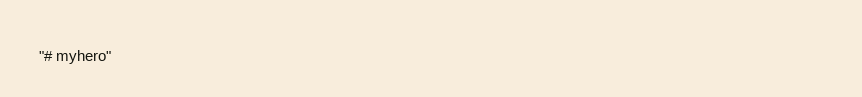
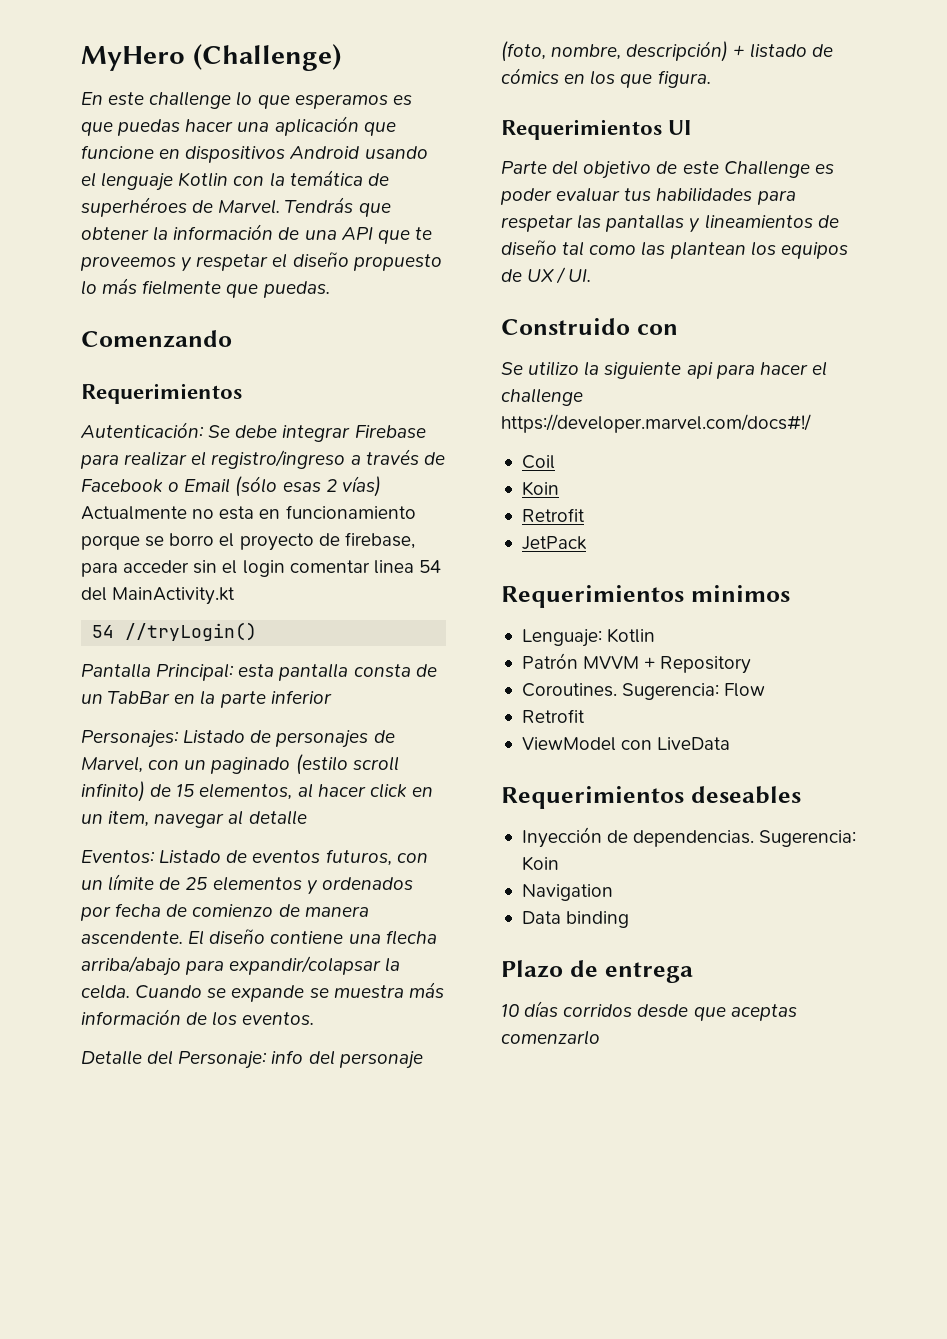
- "# myhero"
+ MyHero (Challenge)
+ En este challenge lo que esperamos es que puedas hacer una aplicación que funcione en dispositivos Android usando el lenguaje Kotlin con la temática de superhéroes de Marvel. Tendrás que obtener la información de una API que te proveemos y respetar el diseño propuesto lo más fielmente que puedas.
+ Comenzando
+ Requerimientos
+ Autenticación: Se debe integrar Firebase para realizar el registro/ingreso a través de Facebook o Email (sólo esas 2 vías) Actualmente no esta en funcionamiento porque se borro el proyecto de firebase, para acceder sin el login comentar linea 54 del MainActivity.kt
+ 54 //tryLogin()
+ Pantalla Principal: esta pantalla consta de un TabBar en la parte inferior
+ Personajes: Listado de personajes de Marvel, con un paginado (estilo scroll infinito) de 15 elementos, al hacer click en un item, navegar al detalle
+ Eventos: Listado de eventos futuros, con un límite de 25 elementos y ordenados por fecha de comienzo de manera ascendente. El diseño contiene una flecha arriba/abajo para expandir/colapsar la celda. Cuando se expande se muestra más información de los eventos.
+ Detalle del Personaje: info del personaje (foto, nombre, descripción) + listado de cómics en los que figura.
+ Requerimientos UI
+ Parte del objetivo de este Challenge es poder evaluar tus habilidades para respetar las pantallas y lineamientos de diseño tal como las plantean los equipos de UX / UI.
+ Construido con
+ Se utilizo la siguiente api para hacer el challenge https://developer.marvel.com/docs#!/
+ Coil
+ Koin
+ Retrofit
+ JetPack
+ Requerimientos minimos
+ Lenguaje: Kotlin
+ Patrón MVVM + Repository
+ Coroutines. Sugerencia: Flow
+ Retrofit
+ ViewModel con LiveData
+ Requerimientos deseables
+ Inyección de dependencias. Sugerencia: Koin
+ Navigation
+ Data binding
+ Plazo de entrega
+ 10 días corridos desde que aceptas comenzarlo

